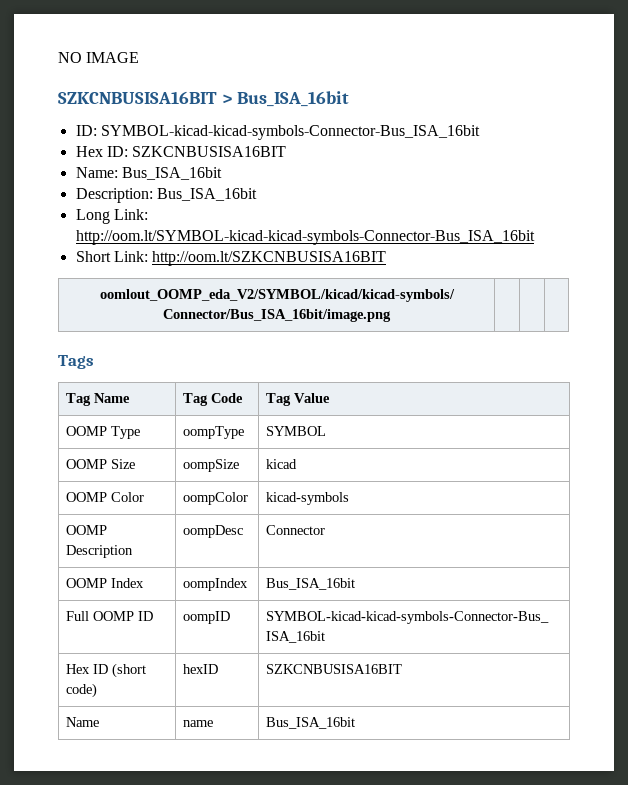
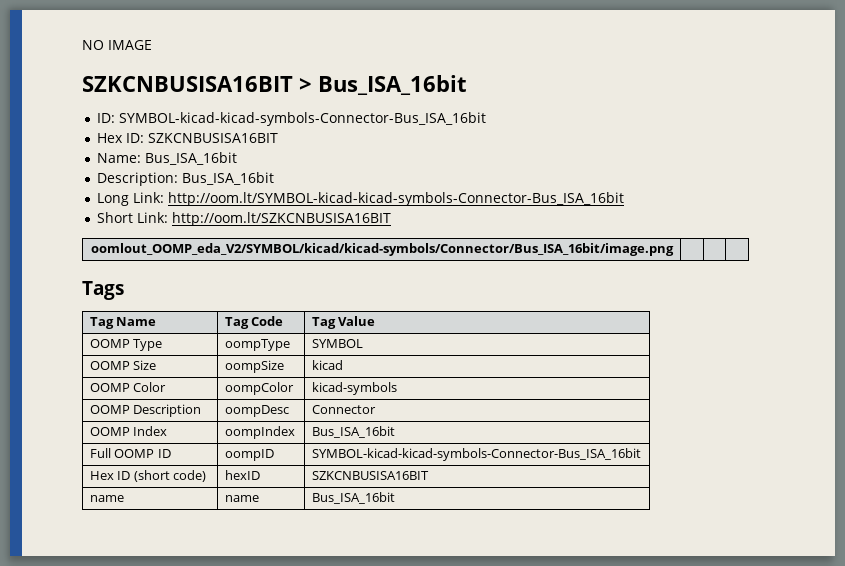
- Name | name | Bus_ISA_16bit
+ name | name | Bus_ISA_16bit

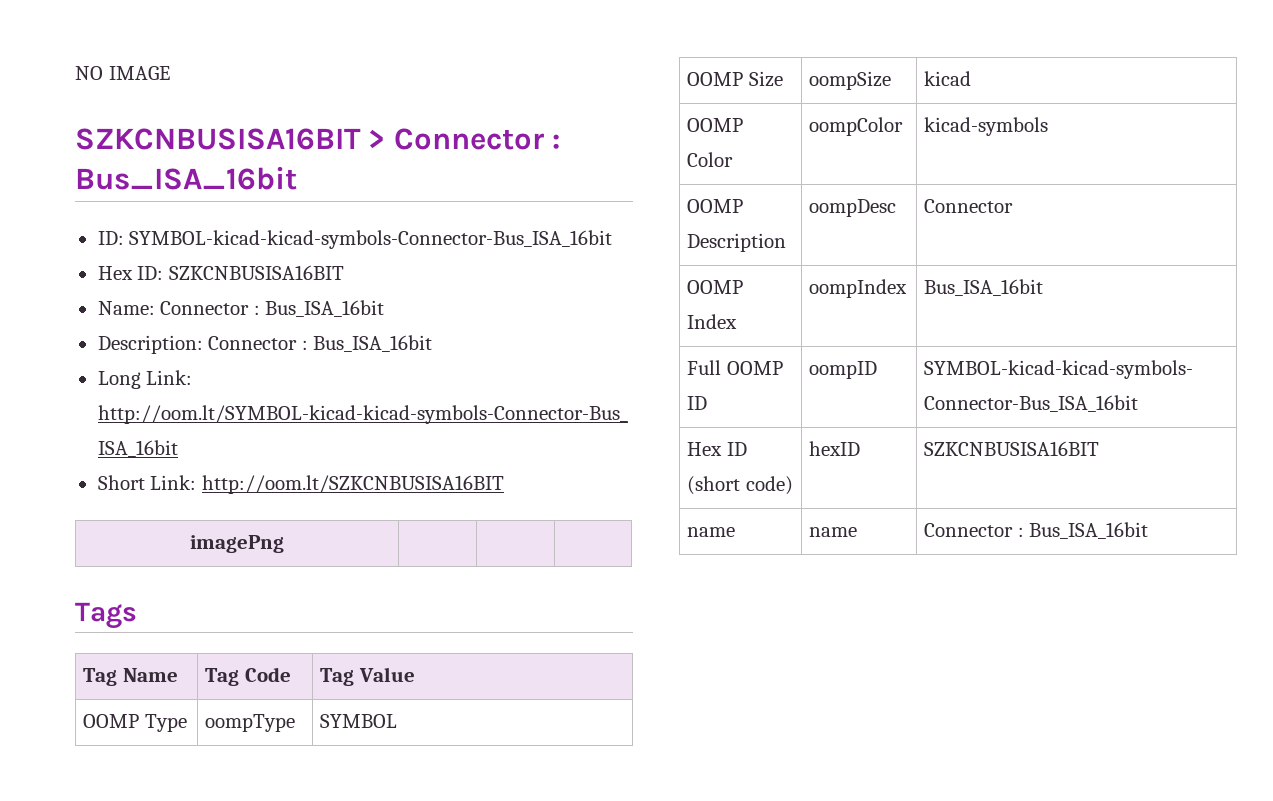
- SZKCNBUSISA16BIT > Bus_ISA_16bit
+ SZKCNBUSISA16BIT > Connector : Bus_ISA_16bit
- Name: Bus_ISA_16bit
+ Name: Connector : Bus_ISA_16bit
- Description: Bus_ISA_16bit
+ Description: Connector : Bus_ISA_16bit
- oomlout_OOMP_eda_V2/SYMBOL/kicad/kicad-symbols/Connector/Bus_ISA_16bit/image.png | | |
+ imagePng | | |
- name | name | Bus_ISA_16bit
+ name | name | Connector : Bus_ISA_16bit

